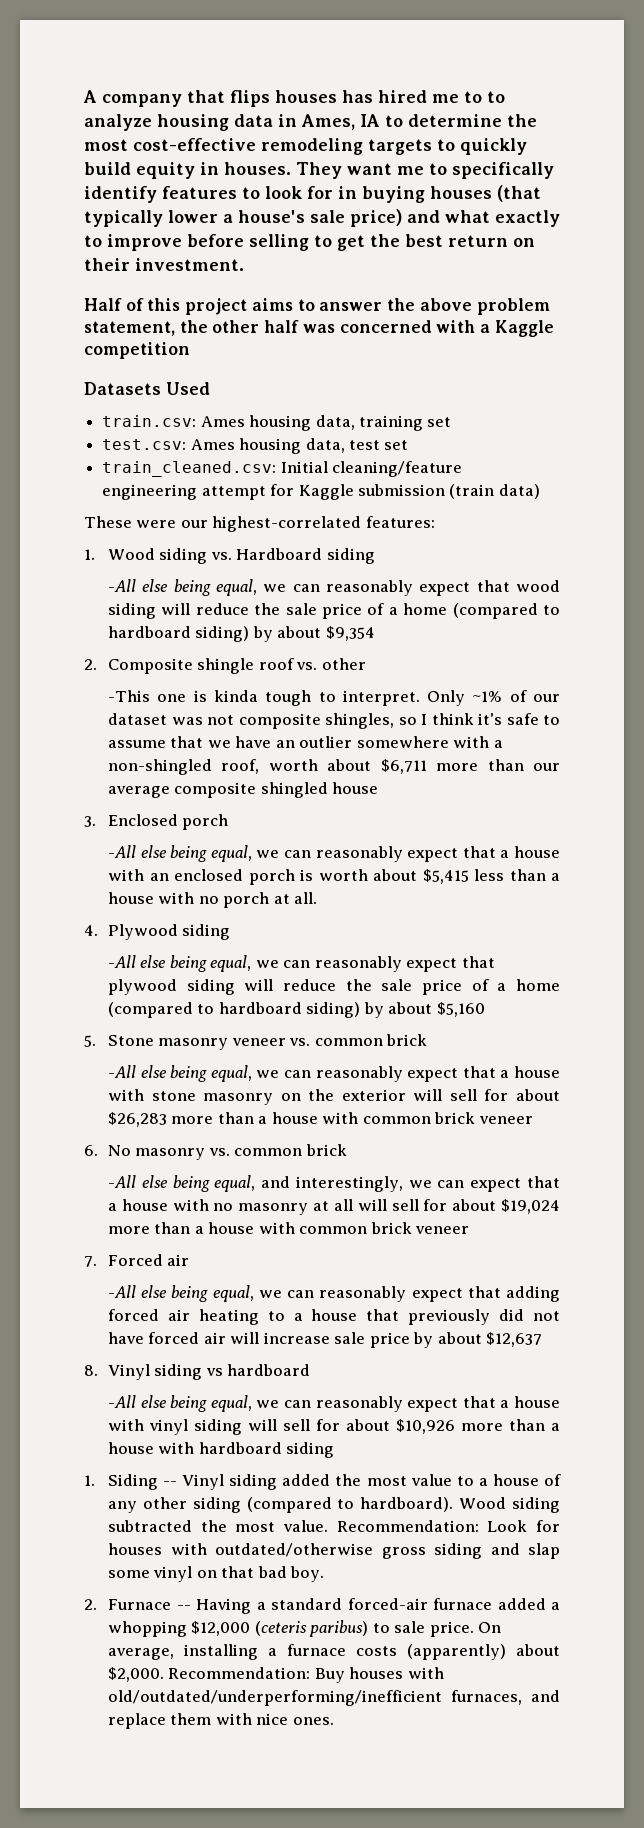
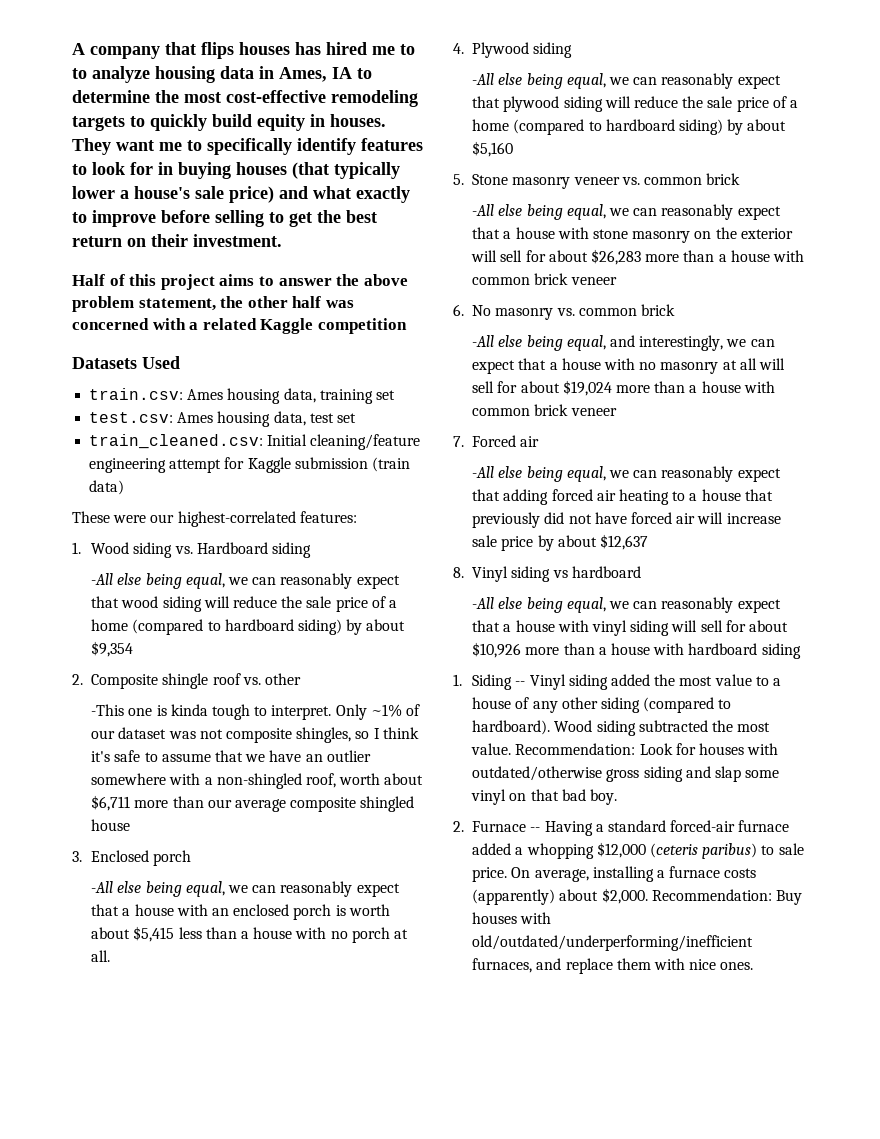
- Half of this project aims to answer the above problem statement, the other half was concerned with a Kaggle competition
+ Half of this project aims to answer the above problem statement, the other half was concerned with a related Kaggle competition

